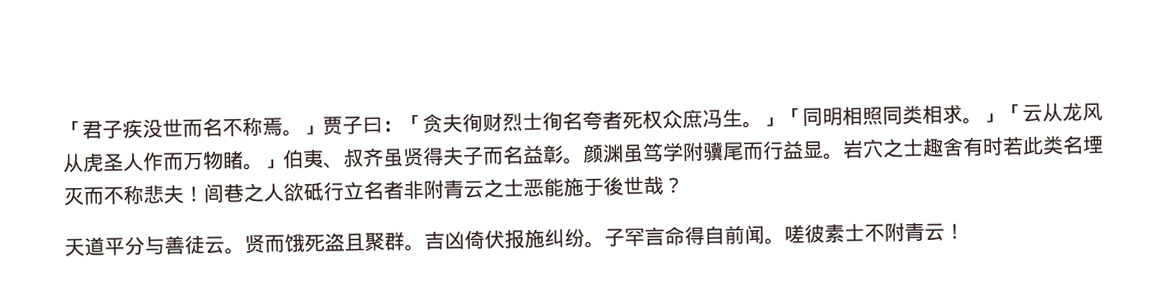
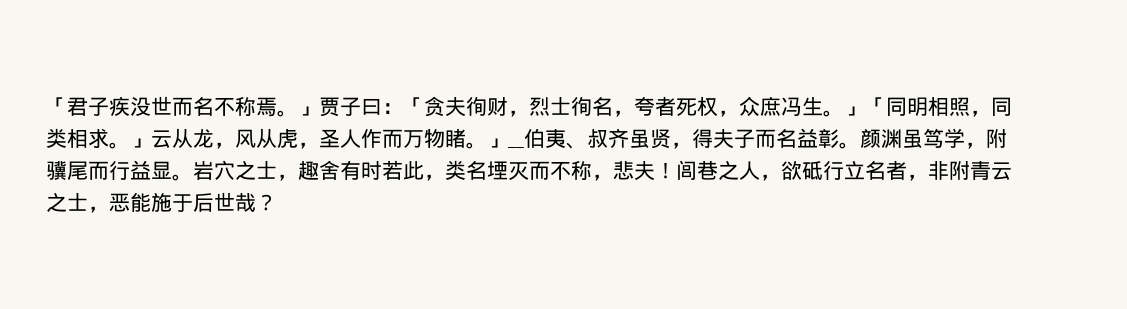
- 「君子疾没世而名不称焉。」贾子曰：「贪夫徇财烈士徇名夸者死权众庶冯生。」「同明相照同类相求。」「云从龙风从虎圣人作而万物睹。」伯夷、叔齐虽贤得夫子而名益彰。
+ 「君子疾没世而名不称焉。」贾子曰：「贪夫徇财，烈士徇名，夸者死权，众庶冯生。」「同明相照，同类相求。」云从龙，风从虎，圣人作而万物睹。」__伯夷、叔齐虽贤，得夫子而名益彰。
- 颜渊虽笃学附骥尾而行益显。
+ 颜渊虽笃学，附骥尾而行益显。
- 岩穴之士趣舍有时若此类名堙灭而不称悲夫！
+ 岩穴之士，趣舍有时若此，类名堙灭而不称，悲夫！
- 闾巷之人欲砥行立名者非附青云之士恶能施于後世哉？
+ 闾巷之人，欲砥行立名者，非附青云之士，恶能施于后世哉？
- 天道平分与善徒云。贤而饿死盗且聚群。吉凶倚伏报施纠纷。子罕言命得自前闻。嗟彼素士不附青云！

